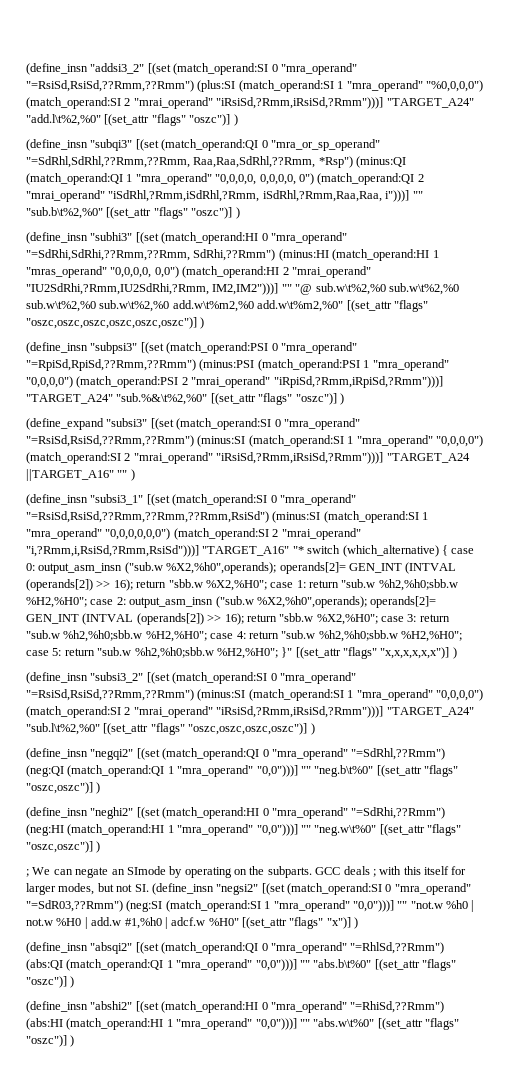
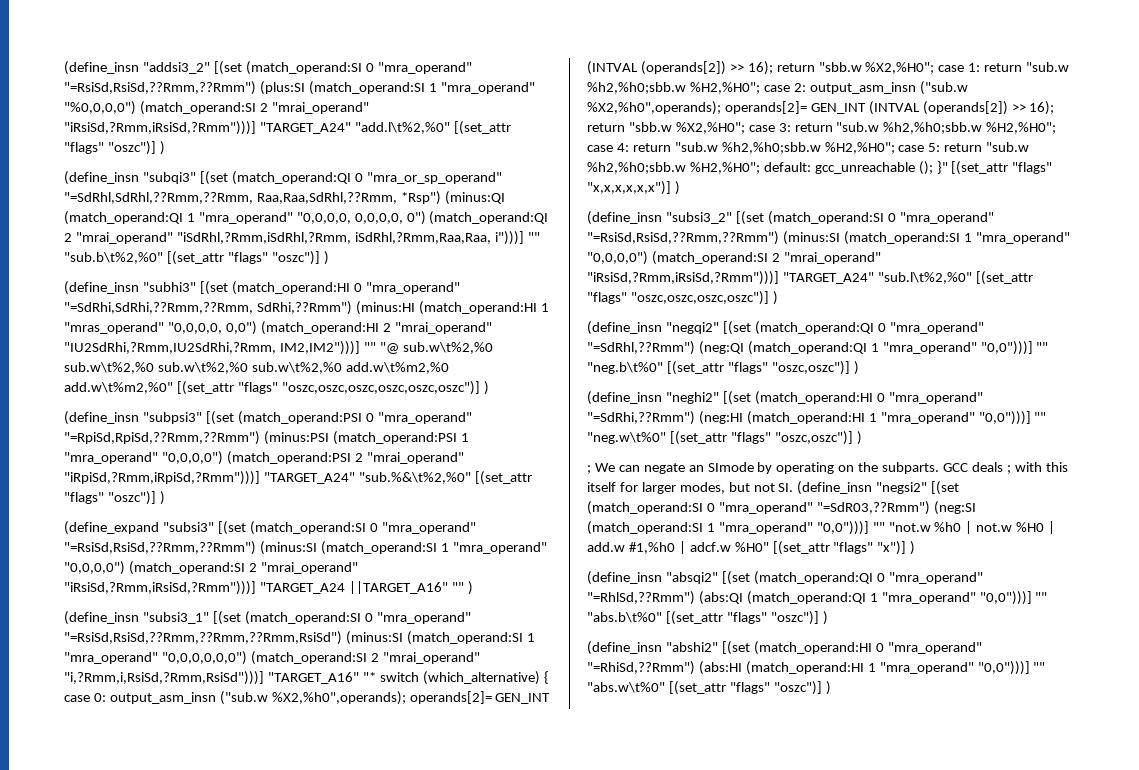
+ default: gcc_unreachable ();

